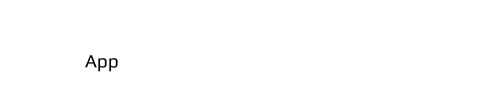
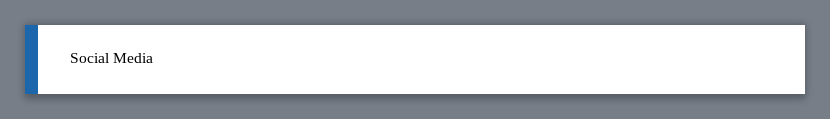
- App
+ Social Media

